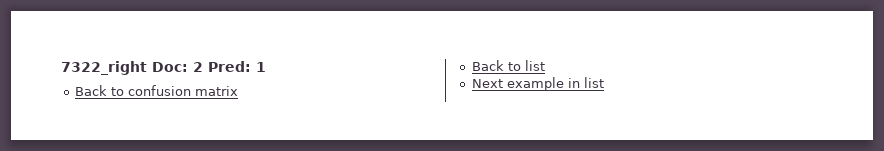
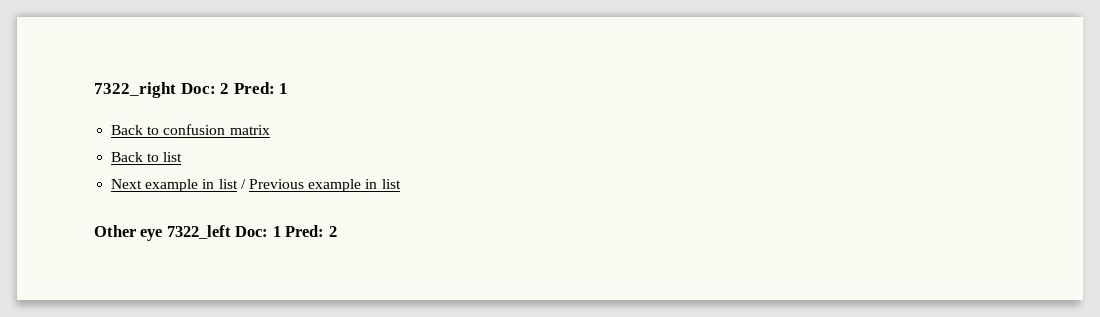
- Next example in list
+ Next example in list / Previous example in list
+ Other eye 7322_left Doc: 1 Pred: 2

